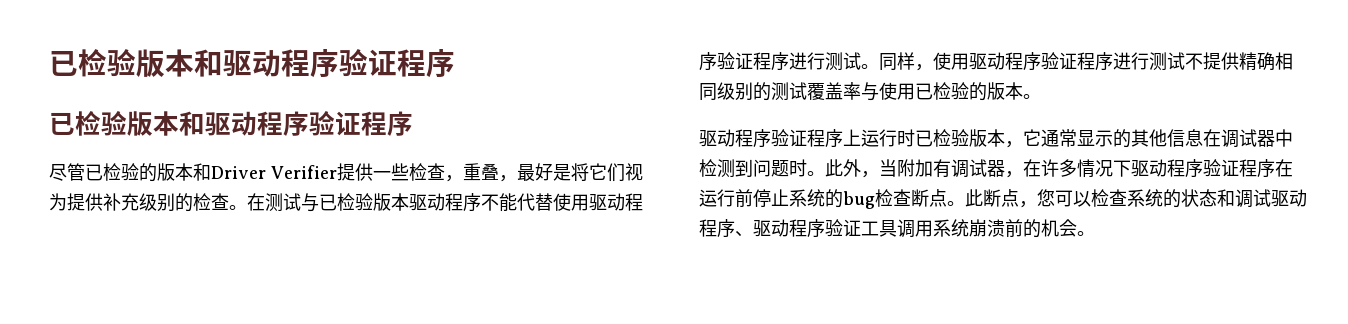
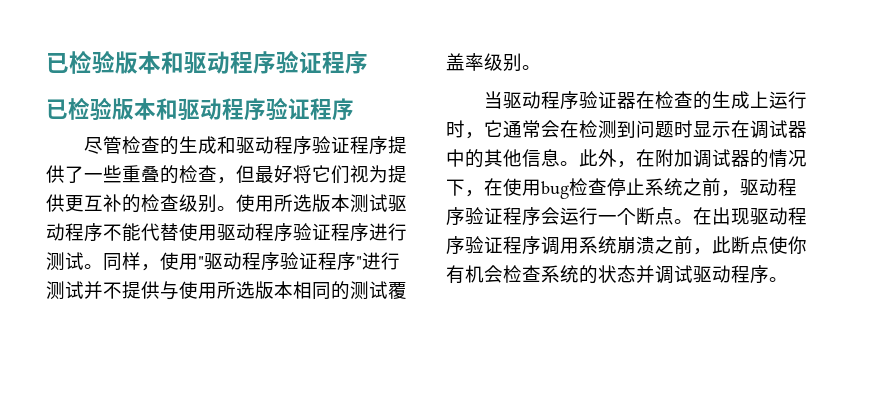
- 尽管已检验的版本和Driver Verifier提供一些检查，重叠，最好是将它们视为提供补充级别的检查。在测试与已检验版本驱动程序不能代替使用驱动程序验证程序进行测试。
+ 尽管检查的生成和驱动程序验证程序提供了一些重叠的检查，但最好将它们视为提供更互补的检查级别。使用所选版本测试驱动程序不能代替使用驱动程序验证程序进行测试。
- 同样，使用驱动程序验证程序进行测试不提供精确相同级别的测试覆盖率与使用已检验的版本。
- 驱动程序验证程序上运行时已检验版本，它通常显示的其他信息在调试器中检测到问题时。此外，当附加有调试器，在许多情况下驱动程序验证程序在运行前停止系统的bug检查断点。此断点，您可以检查系统的状态和调试驱动程序、驱动程序验证工具调用系统崩溃前的机会。
+ 同样，使用"驱动程序验证程序"进行测试并不提供与使用所选版本相同的测试覆盖率级别。
+ 当驱动程序验证器在检查的生成上运行时，它通常会在检测到问题时显示在调试器中的其他信息。此外，在附加调试器的情况下，在使用bug检查停止系统之前，驱动程序验证程序会运行一个断点。在出现驱动程序验证程序调用系统崩溃之前，此断点使你有机会检查系统的状态并调试驱动程序。

